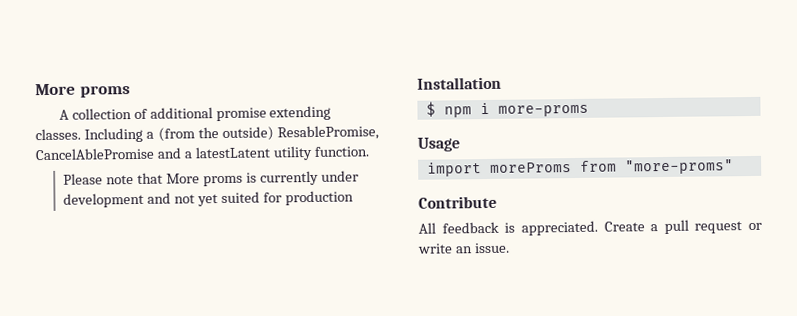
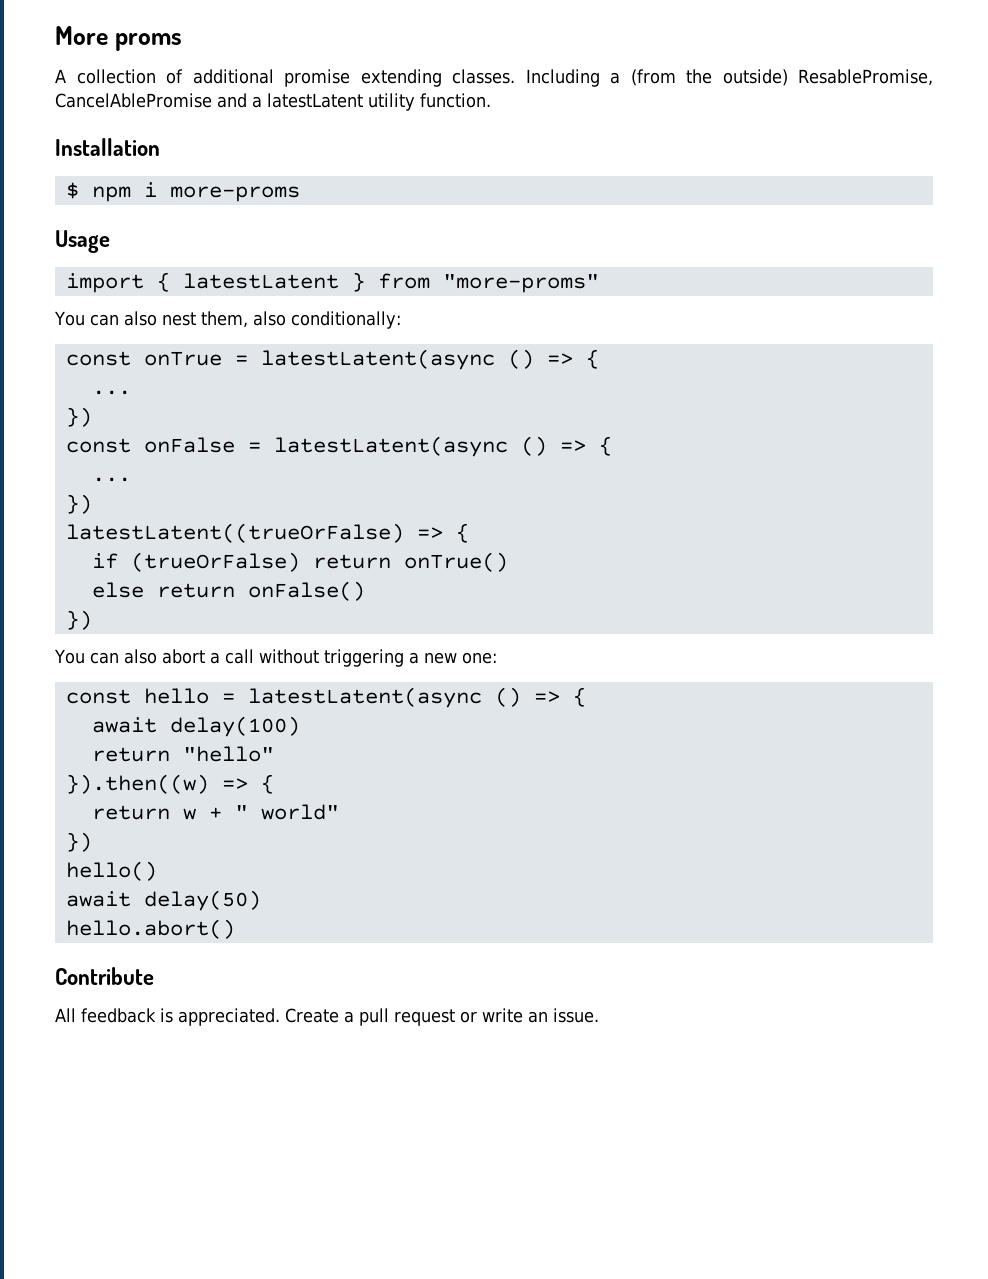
- Please note that More proms is currently under development and not yet suited for production
- import moreProms from "more-proms"
+ import { latestLatent } from "more-proms"
+ You can also nest them, also conditionally:
+ const onTrue = latestLatent(async () => {
+ ...
+ })
+ const onFalse = latestLatent(async () => {
+ ...
+ })
+ latestLatent((trueOrFalse) => {
+ if (trueOrFalse) return onTrue()
+ else return onFalse()
+ })
+ You can also abort a call without triggering a new one:
+ const hello = latestLatent(async () => {
+ await delay(100)
+ return "hello"
+ }).then((w) => {
+ return w + " world"
+ })
+ hello()
+ await delay(50)
+ hello.abort()

